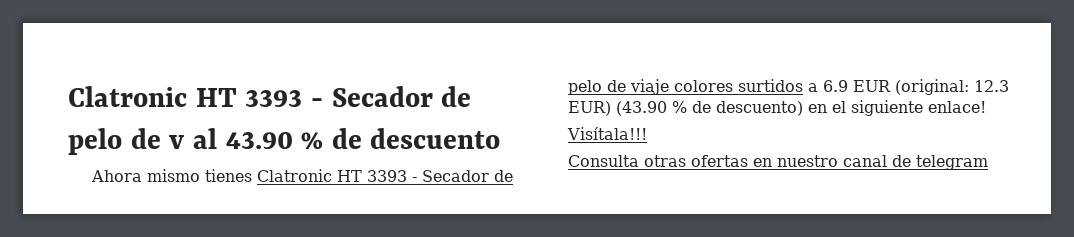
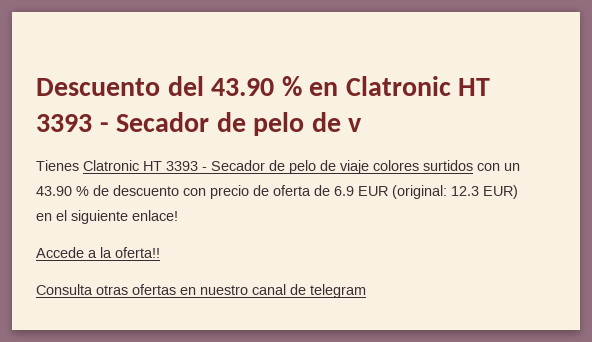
- Clatronic HT 3393 - Secador de pelo de v al 43.90 % de descuento
- Ahora mismo tienes Clatronic HT 3393 - Secador de pelo de viaje colores surtidos a 6.9 EUR (original: 12.3 EUR) (43.90 % de descuento) en el siguiente enlace!
+ Descuento del 43.90 % en Clatronic HT 3393 - Secador de pelo de v
+ Tienes Clatronic HT 3393 - Secador de pelo de viaje colores surtidos con un 43.90 % de descuento con precio de oferta de 6.9 EUR (original: 12.3 EUR) en el siguiente enlace!
- Visítala!!!
+ Accede a la oferta!!

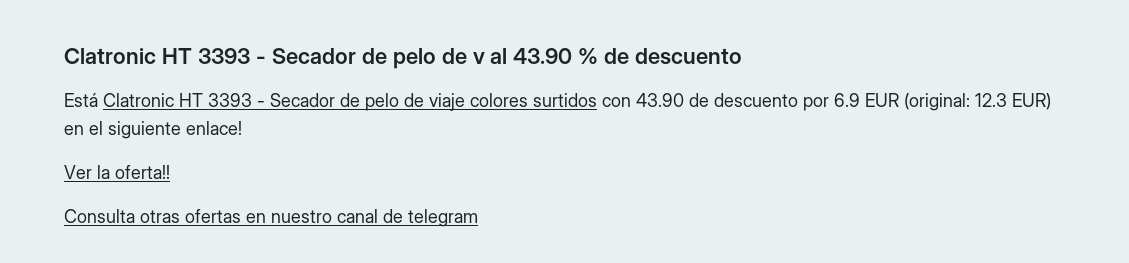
- Descuento del 43.90 % en Clatronic HT 3393 - Secador de pelo de v
- Tienes Clatronic HT 3393 - Secador de pelo de viaje colores surtidos con un 43.90 % de descuento con precio de oferta de 6.9 EUR (original: 12.3 EUR) en el siguiente enlace!
+ Clatronic HT 3393 - Secador de pelo de v al 43.90 % de descuento
+ Está Clatronic HT 3393 - Secador de pelo de viaje colores surtidos con 43.90 de descuento por 6.9 EUR (original: 12.3 EUR) en el siguiente enlace!
- Accede a la oferta!!
+ Ver la oferta!!

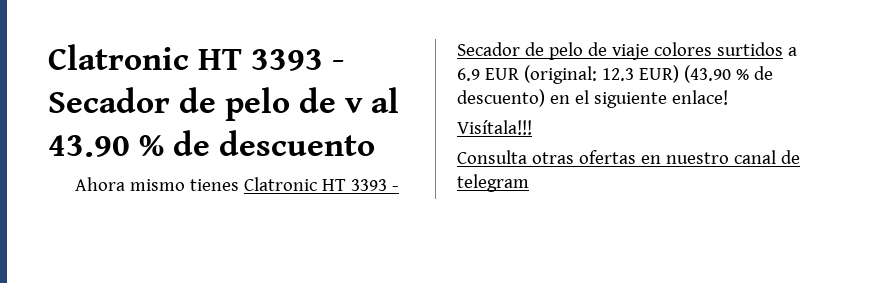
- Está Clatronic HT 3393 - Secador de pelo de viaje colores surtidos con 43.90 de descuento por 6.9 EUR (original: 12.3 EUR) en el siguiente enlace!
+ Ahora mismo tienes Clatronic HT 3393 - Secador de pelo de viaje colores surtidos a 6.9 EUR (original: 12.3 EUR) (43.90 % de descuento) en el siguiente enlace!
- Ver la oferta!!
+ Visítala!!!

